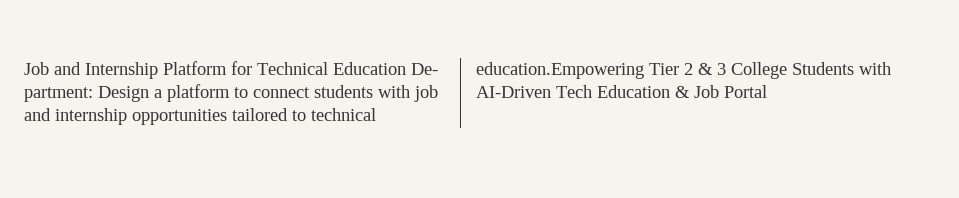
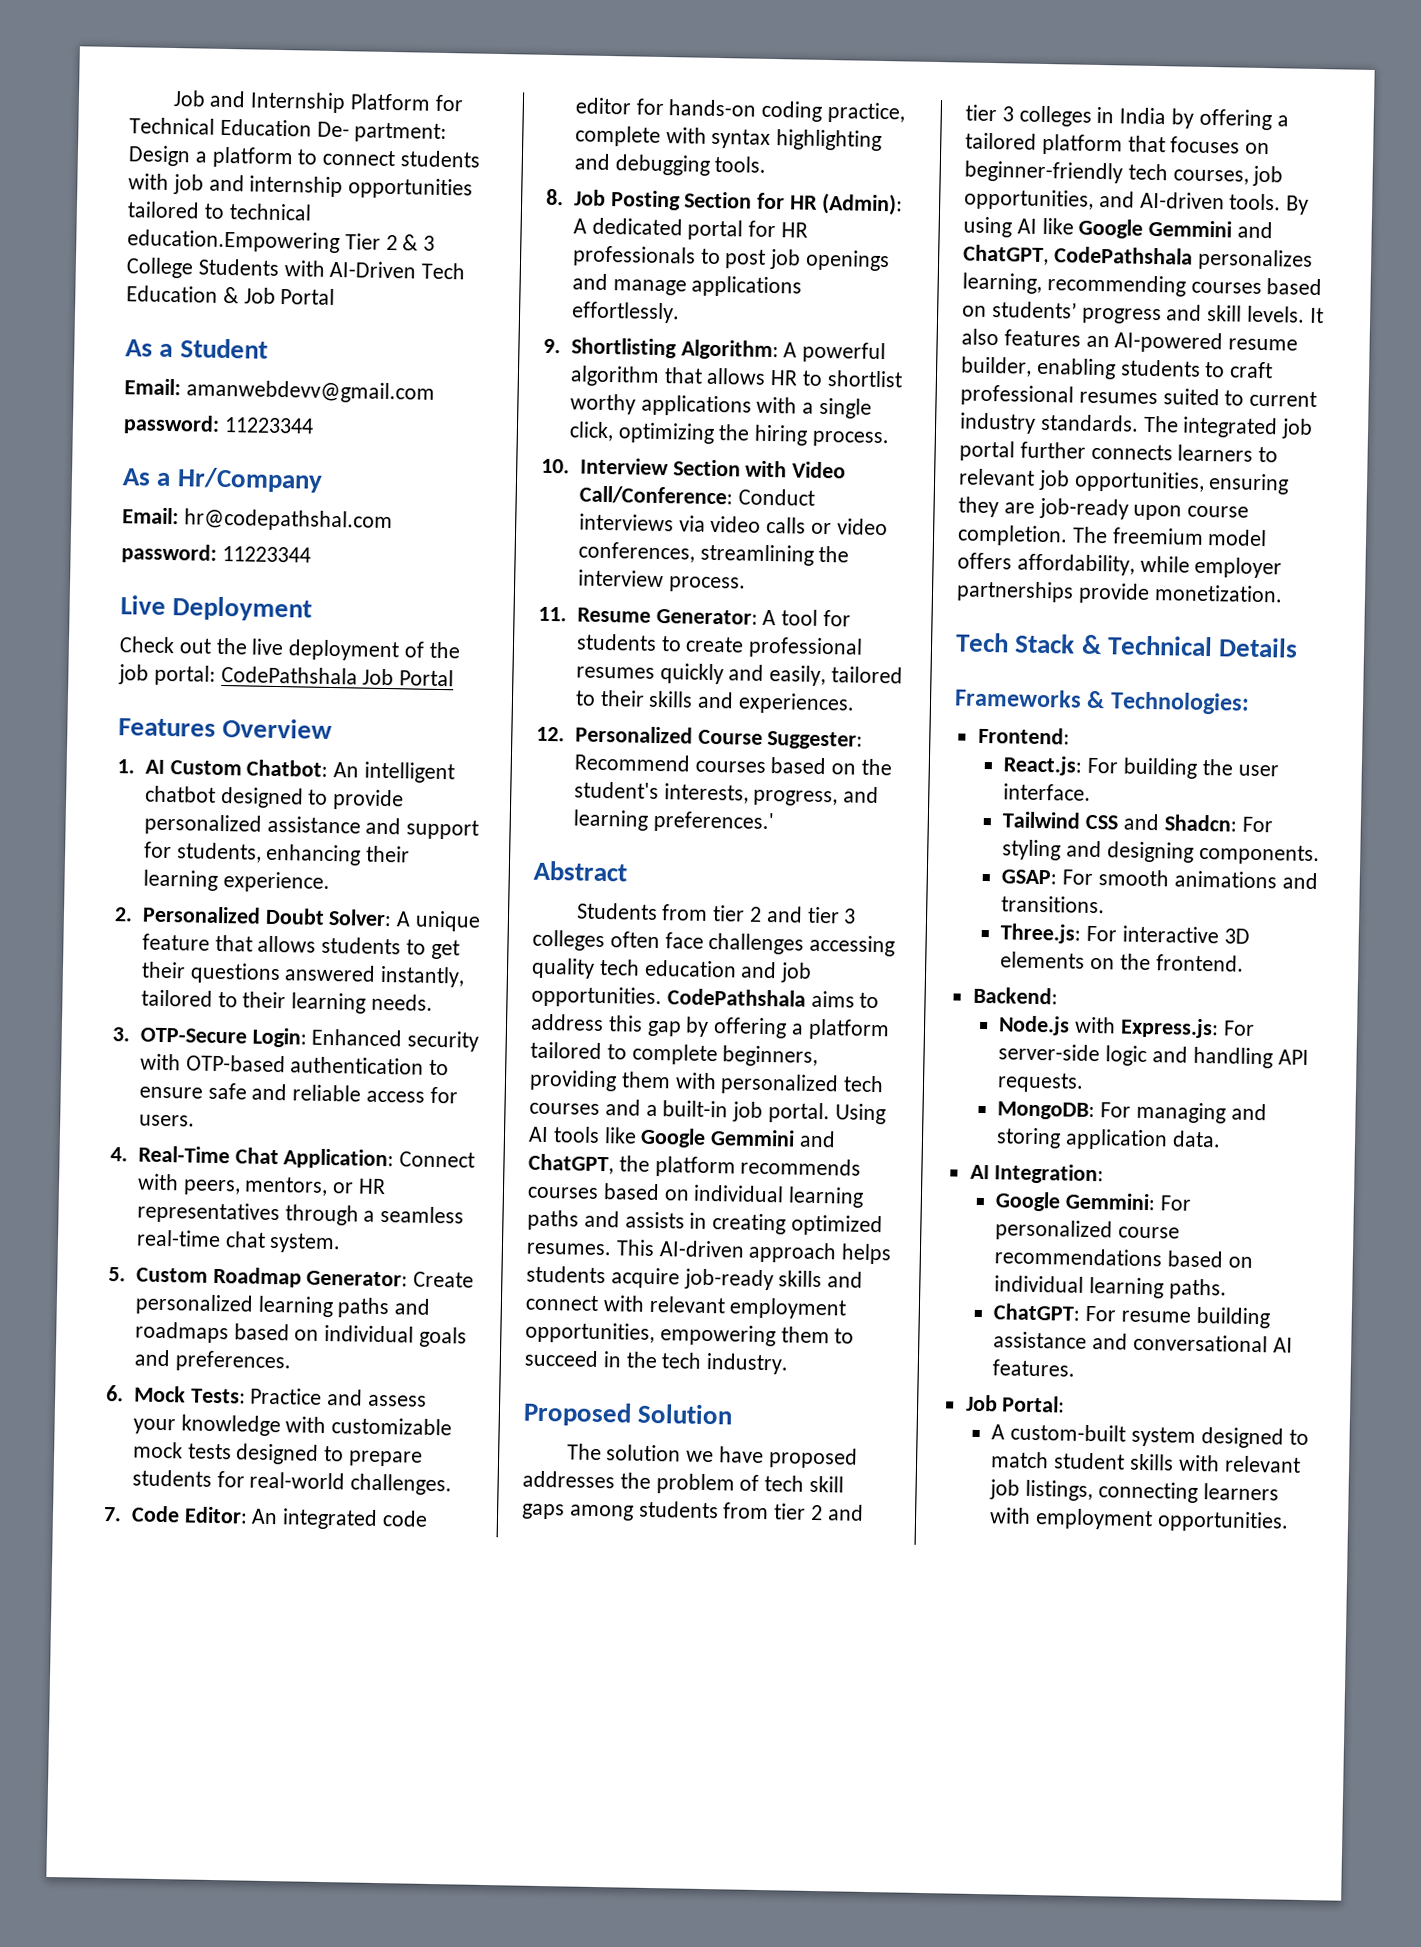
+ As a Student
+ Email: amanwebdevv@gmail.com
+ password: 11223344
+ As a Hr/Company
+ Email: hr@codepathshal.com
+ password: 11223344
+ Live Deployment
+ Check out the live deployment of the job portal: CodePathshala Job Portal
+ Features Overview
+ 1. AI Custom Chatbot: An intelligent chatbot designed to provide personalized assistance and support for students, enhancing their learning experience.
+ 2. Personalized Doubt Solver: A unique feature that allows students to get their questions answered instantly, tailored to their learning needs.
+ 3. OTP-Secure Login: Enhanced security with OTP-based authentication to ensure safe and reliable access for users.
+ 4. Real-Time Chat Application: Connect with peers, mentors, or HR representatives through a seamless real-time chat system.
+ 5. Custom Roadmap Generator: Create personalized learning paths and roadmaps based on individual goals and preferences.
+ 6. Mock Tests: Practice and assess your knowledge with customizable mock tests designed to prepare students for real-world challenges.
+ 7. Code Editor: An integrated code editor for hands-on coding practice, complete with syntax highlighting and debugging tools.
+ 8. Job Posting Section for HR (Admin): A dedicated portal for HR professionals to post job openings and manage applications effortlessly.
+ 9. Shortlisting Algorithm: A powerful algorithm that allows HR to shortlist worthy applications with a single click, optimizing the hiring process.
+ 10. Interview Section with Video Call/Conference: Conduct interviews via video calls or video conferences, streamlining the interview process.
+ 11. Resume Generator: A tool for students to create professional resumes quickly and easily, tailored to their skills and experiences.
+ 12. Personalized Course Suggester: Recommend courses based on the student's interests, progress, and learning preferences.'
+ Abstract
+ Students from tier 2 and tier 3 colleges often face challenges accessing quality tech education and job opportunities. CodePathshala aims to address this gap by offering a platform tailored to complete beginners, providing them with personalized tech courses and a built-in job portal. Using AI tools like Google Gemmini and ChatGPT, the platform recommends courses based on individual learning paths and assists in creating optimized resumes. This AI-driven approach helps students acquire job-ready skills and connect with relevant employment opportunities, empowering them to succeed in the tech industry.
+ Proposed Solution
+ The solution we have proposed addresses the problem of tech skill gaps among students from tier 2 and tier 3 colleges in India by offering a tailored platform that focuses on beginner-friendly tech courses, job opportunities, and AI-driven tools. By using AI like Google Gemmini and ChatGPT, CodePathshala personalizes learning, recommending courses based on students’ progress and skill levels. It also features an AI-powered resume builder, enabling students to craft professional resumes suited to current industry standards. The integrated job portal further connects learners to relevant job opportunities, ensuring they are job-ready upon course completion. The freemium model offers affordability, while employer partnerships provide monetization.
+ Tech Stack & Technical Details
+ Frameworks & Technologies:
+ Frontend:
+ React.js: For building the user interface.
+ Tailwind CSS and Shadcn: For styling and designing components.
+ GSAP: For smooth animations and transitions.
+ Three.js: For interactive 3D elements on the frontend.
+ Backend:
+ Node.js with Express.js: For server-side logic and handling API requests.
+ MongoDB: For managing and storing application data.
+ AI Integration:
+ Google Gemmini: For personalized course recommendations based on individual learning paths.
+ ChatGPT: For resume building assistance and conversational AI features.
+ Job Portal:
+ A custom-built system designed to match student skills with relevant job listings, connecting learners with employment opportunities.

